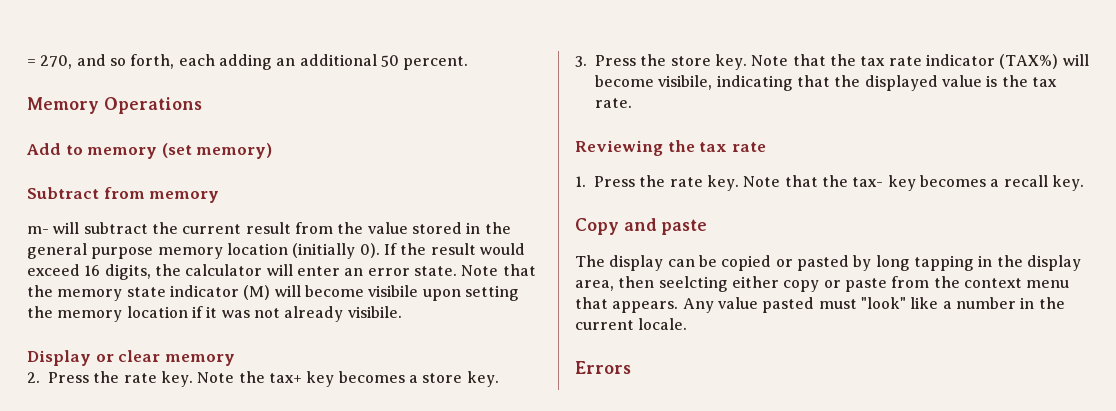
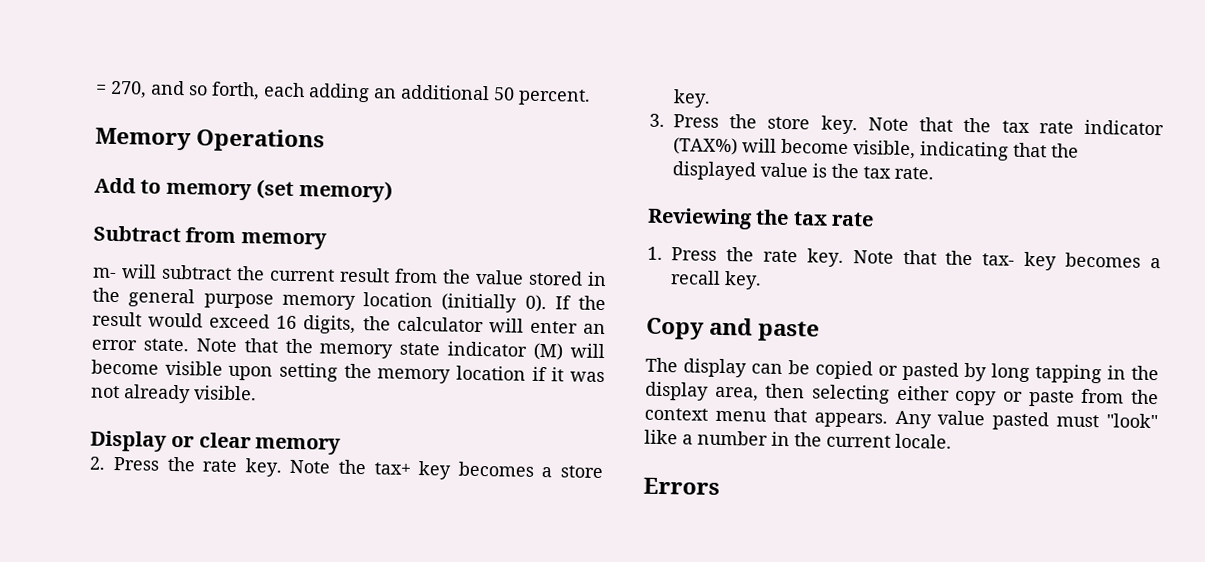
- Note that the memory state indicator (M) will become visibile upon setting the memory location if it was not already visibile.
+ Note that the memory state indicator (M) will become visible upon setting the memory location if it was not already visible.
- Note that the tax rate indicator (TAX%) will become visibile, indicating that the displayed value is the tax rate.
+ Note that the tax rate indicator (TAX%) will become visible, indicating that the displayed value is the tax rate.
- The display can be copied or pasted by long tapping in the display area, then seelcting either copy or paste from the context menu that appears.
+ The display can be copied or pasted by long tapping in the display area, then selecting either copy or paste from the context menu that appears.

